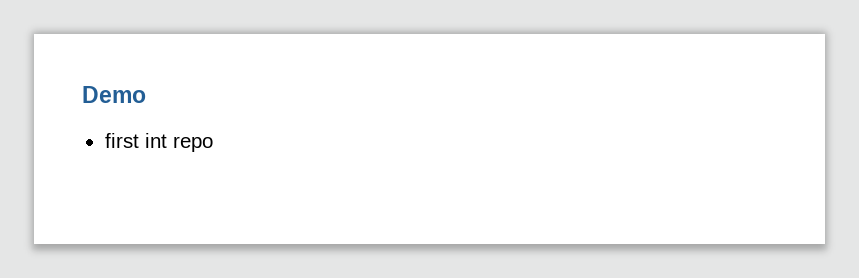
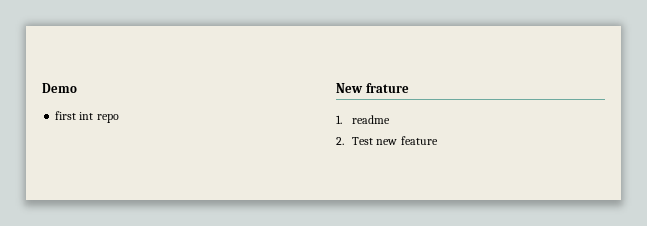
+ New frature
+ 1. readme
+ 2. Test new feature

